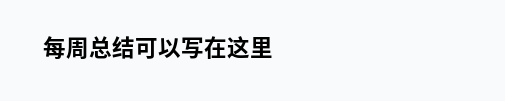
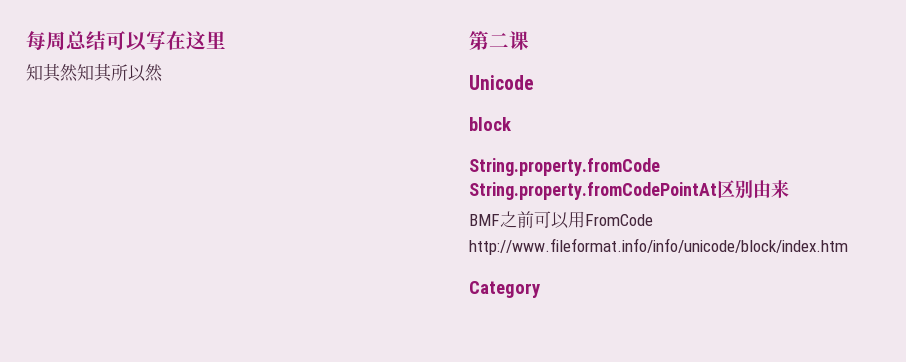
+ 知其然知其所以然
+ 第二课
+ Unicode
+ block
+ String.property.fromCode String.property.fromCodePointAt区别由来
+ BMF之前可以用FromCode http://www.fileformat.info/info/unicode/block/index.htm
+ Category

